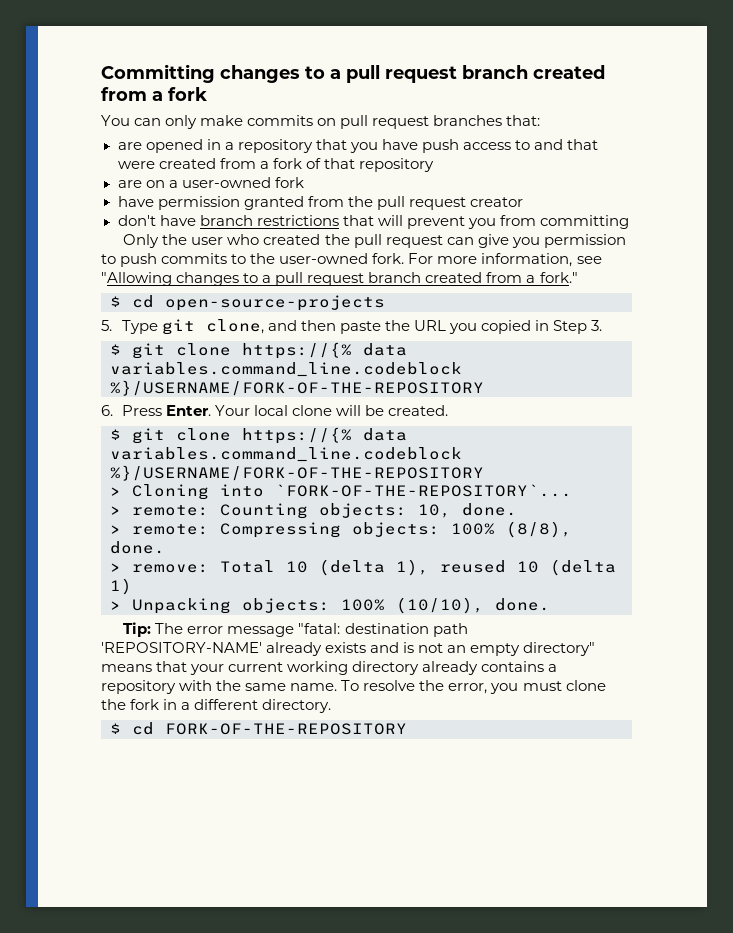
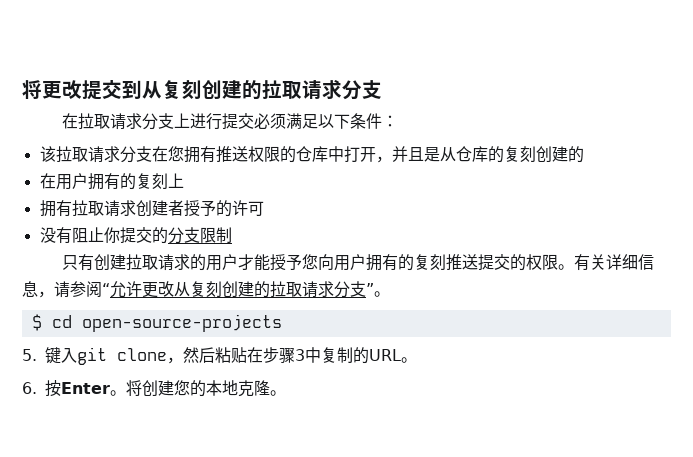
- Committing changes to a pull request branch created from a fork
- You can only make commits on pull request branches that:
- are opened in a repository that you have push access to and that were created from a fork of that repository
- are on a user-owned fork
- have permission granted from the pull request creator
- don't have branch restrictions that will prevent you from committing
- Only the user who created the pull request can give you permission to push commits to the user-owned fork. For more information, see "Allowing changes to a pull request branch created from a fork."
+ 将更改提交到从复刻创建的拉取请求分支
+ 在拉取请求分支上进行提交必须满足以下条件：
+ 该拉取请求分支在您拥有推送权限的仓库中打开，并且是从仓库的复刻创建的
+ 在用户拥有的复刻上
+ 拥有拉取请求创建者授予的许可
+ 没有阻止你提交的分支限制
+ 只有创建拉取请求的用户才能授予您向用户拥有的复刻推送提交的权限。有关详细信息，请参阅“允许更改从复刻创建的拉取请求分支”。
  $ cd open-source-projects
- 5. Type git clone, and then paste the URL you copied in Step 3.
- $ git clone https://{% data variables.command_line.codeblock %}/USERNAME/FORK-OF-THE-REPOSITORY
- 6. Press Enter. Your local clone will be created.
- $ git clone https://{% data variables.command_line.codeblock %}/USERNAME/FORK-OF-THE-REPOSITORY
- > Cloning into `FORK-OF-THE-REPOSITORY`...
- > remote: Counting objects: 10, done.
- > remote: Compressing objects: 100% (8/8), done.
- > remove: Total 10 (delta 1), reused 10 (delta 1)
- > Unpacking objects: 100% (10/10), done.
- Tip: The error message "fatal: destination path 'REPOSITORY-NAME' already exists and is not an empty directory" means that your current working directory already contains a repository with the same name. To resolve the error, you must clone the fork in a different directory.
- $ cd FORK-OF-THE-REPOSITORY
+ 5.键入git clone，然后粘贴在步骤3中复制的URL。
+ 6.按Enter。将创建您的本地克隆。

